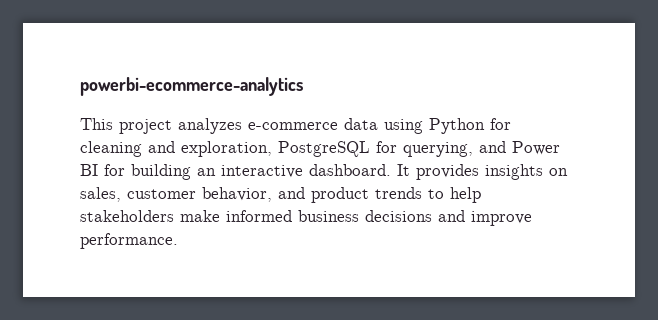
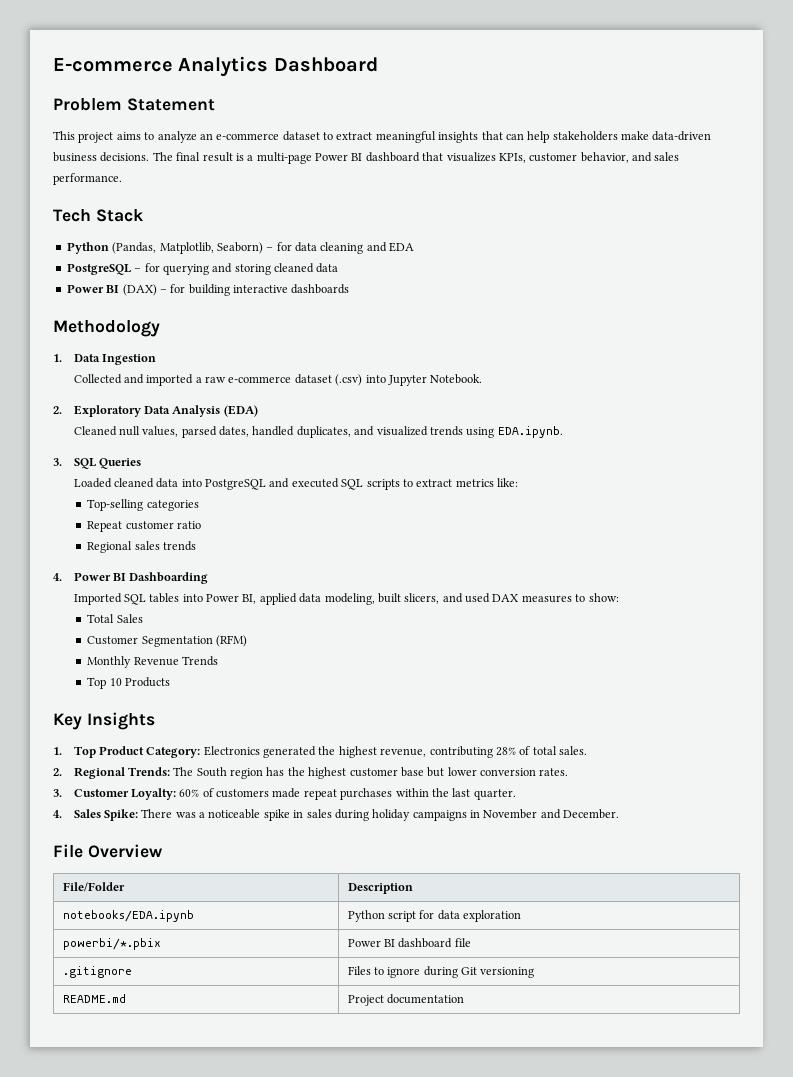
- powerbi-ecommerce-analytics
- This project analyzes e-commerce data using Python for cleaning and exploration, PostgreSQL for querying, and Power BI for building an interactive dashboard. It provides insights on sales, customer behavior, and product trends to help stakeholders make informed business decisions and improve performance.
+ E-commerce Analytics Dashboard
+ Problem Statement
+ This project aims to analyze an e-commerce dataset to extract meaningful insights that can help stakeholders make data-driven business decisions. The final result is a multi-page Power BI dashboard that visualizes KPIs, customer behavior, and sales performance.
+ Tech Stack
+ Python (Pandas, Matplotlib, Seaborn) – for data cleaning and EDA
+ PostgreSQL – for querying and storing cleaned data
+ Power BI (DAX) – for building interactive dashboards
+ Methodology
+ 1. Data Ingestion
+ Collected and imported a raw e-commerce dataset (.csv) into Jupyter Notebook.
+ 2. Exploratory Data Analysis (EDA)
+ Cleaned null values, parsed dates, handled duplicates, and visualized trends using EDA.ipynb.
+ 3. SQL Queries
+ Loaded cleaned data into PostgreSQL and executed SQL scripts to extract metrics like:
+ Top-selling categories
+ Repeat customer ratio
+ Regional sales trends
+ 4. Power BI Dashboarding
+ Imported SQL tables into Power BI, applied data modeling, built slicers, and used DAX measures to show:
+ Total Sales
+ Customer Segmentation (RFM)
+ Monthly Revenue Trends
+ Top 10 Products
+ Key Insights
+ 1. Top Product Category: Electronics generated the highest revenue, contributing 28% of total sales.
+ 2. Regional Trends: The South region has the highest customer base but lower conversion rates.
+ 3. Customer Loyalty: 60% of customers made repeat purchases within the last quarter.
+ 4. Sales Spike: There was a noticeable spike in sales during holiday campaigns in November and December.
+ File Overview
+ File/Folder | Description
+ notebooks/EDA.ipynb | Python script for data exploration
+ powerbi/*.pbix | Power BI dashboard file
+ .gitignore | Files to ignore during Git versioning
+ README.md | Project documentation

